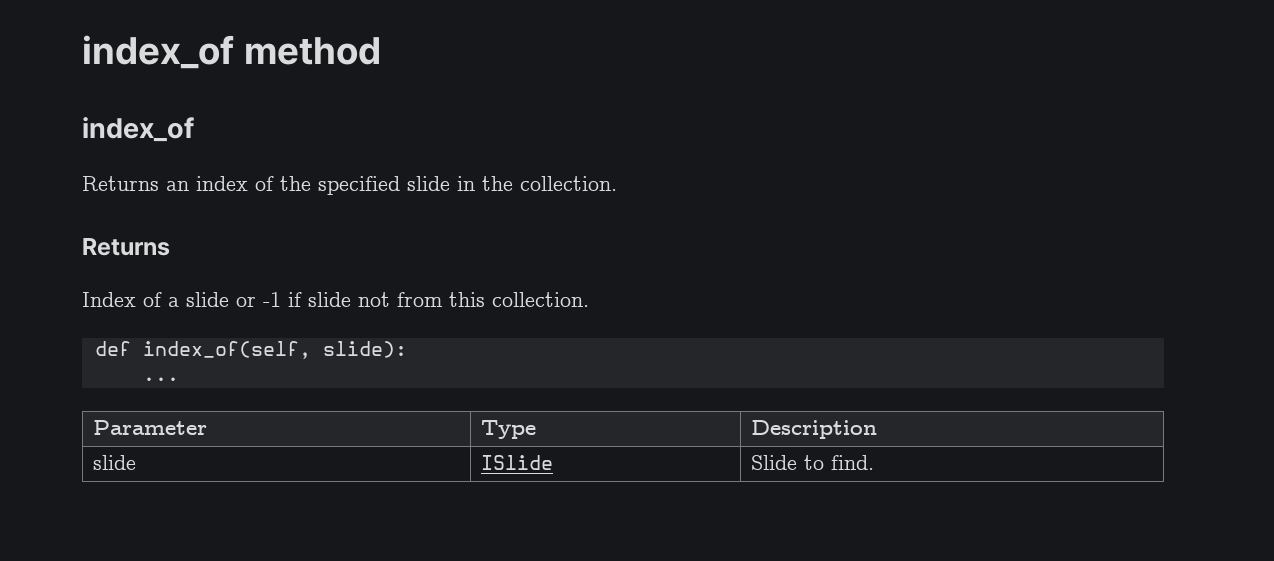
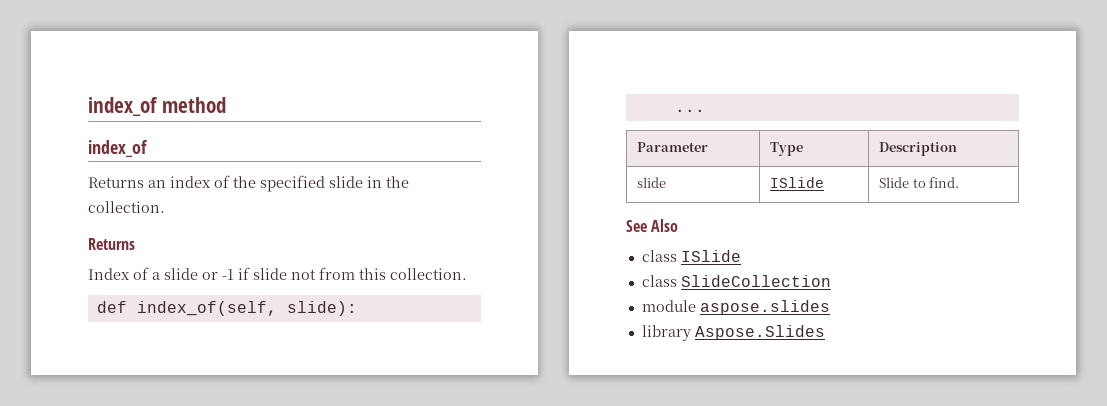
+ See Also
+ class ISlide
+ class SlideCollection
+ module aspose.slides
+ library Aspose.Slides

